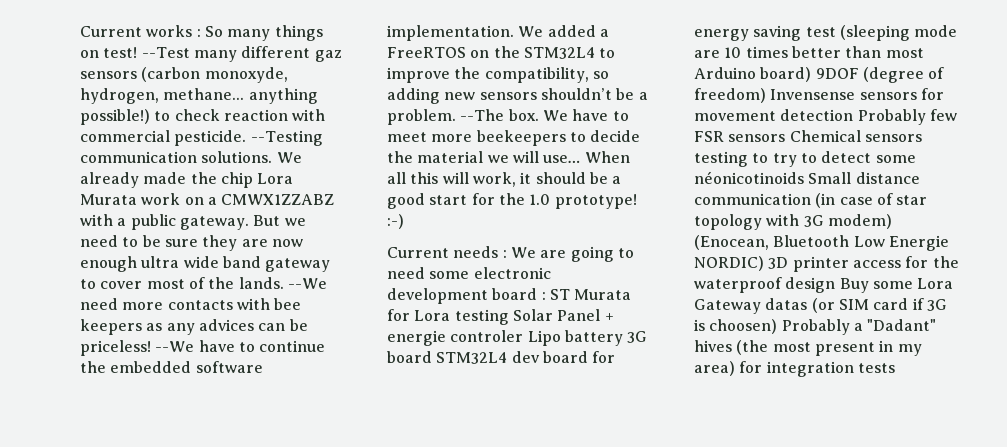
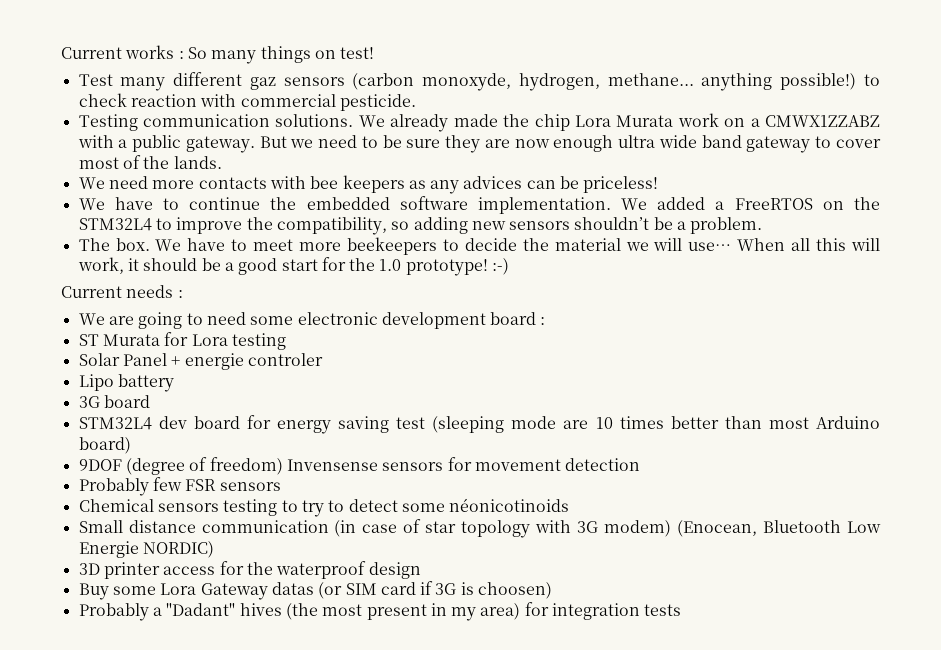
- Current works : So many things on test! --Test many different gaz sensors (carbon monoxyde, hydrogen, methane... anything possible!) to check reaction with commercial pesticide. --Testing communication solutions.
+ Current works : So many things on test!
+ Test many different gaz sensors (carbon monoxyde, hydrogen, methane... anything possible!) to check reaction with commercial pesticide.
+ Testing communication solutions.
- But we need to be sure they are now enough ultra wide band gateway to cover most of the lands. --We need more contacts with bee keepers as any advices can be priceless! --We have to continue the embedded software implementation.
+ But we need to be sure they are now enough ultra wide band gateway to cover most of the lands.
+ We need more contacts with bee keepers as any advices can be priceless!
+ We have to continue the embedded software implementation.
- We added a FreeRTOS on the STM32L4 to improve the compatibility, so adding new sensors shouldn’t be a problem. --The box.
+ We added a FreeRTOS on the STM32L4 to improve the compatibility, so adding new sensors shouldn’t be a problem.
+ The box.
- Current needs : We are going to need some electronic development board : ST Murata for Lora testing Solar Panel + energie controler Lipo battery 3G board STM32L4 dev board for energy saving test (sleeping mode are 10 times better than most Arduino board) 9DOF (degree of freedom) Invensense sensors for movement detection Probably few FSR sensors Chemical sensors testing to try to detect some néonicotinoids Small distance communication (in case of star topology with 3G modem) (Enocean, Bluetooth Low Energie NORDIC) 3D printer access for the waterproof design Buy some Lora Gateway datas (or SIM card if 3G is choosen) Probably a "Dadant" hives (the most present in my area) for integration tests
+ Current needs :
+ We are going to need some electronic development board :
+ ST Murata for Lora testing
+ Solar Panel + energie controler
+ Lipo battery
+ 3G board
+ STM32L4 dev board for energy saving test (sleeping mode are 10 times better than most Arduino board)
+ 9DOF (degree of freedom) Invensense sensors for movement detection
+ Probably few FSR sensors
+ Chemical sensors testing to try to detect some néonicotinoids
+ Small distance communication (in case of star topology with 3G modem) (Enocean, Bluetooth Low Energie NORDIC)
+ 3D printer access for the waterproof design
+ Buy some Lora Gateway datas (or SIM card if 3G is choosen)
+ Probably a "Dadant" hives (the most present in my area) for integration tests

